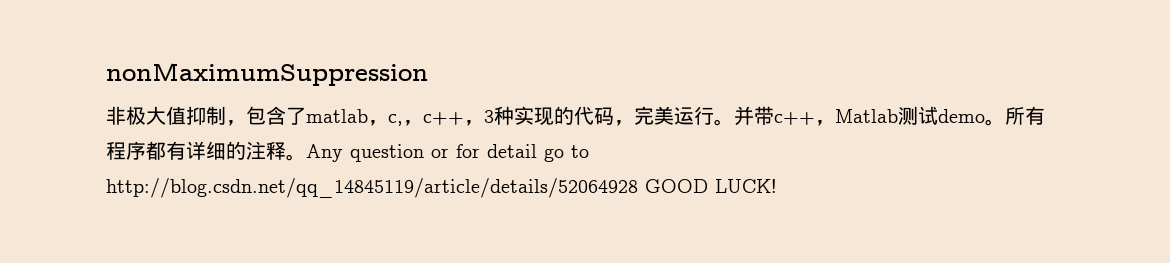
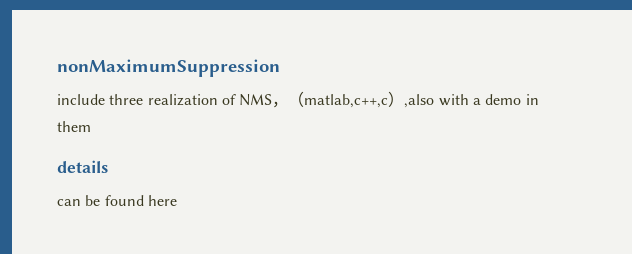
- 非极大值抑制，包含了matlab，c,，c++，3种实现的代码，完美运行。并带c++，Matlab测试demo。所有程序都有详细的注释。Any question or for detail go to http://blog.csdn.net/qq_14845119/article/details/52064928 GOOD LUCK!
+ include three realization of NMS，（matlab,c++,c）,also with a demo in them
+ details
+ can be found here

